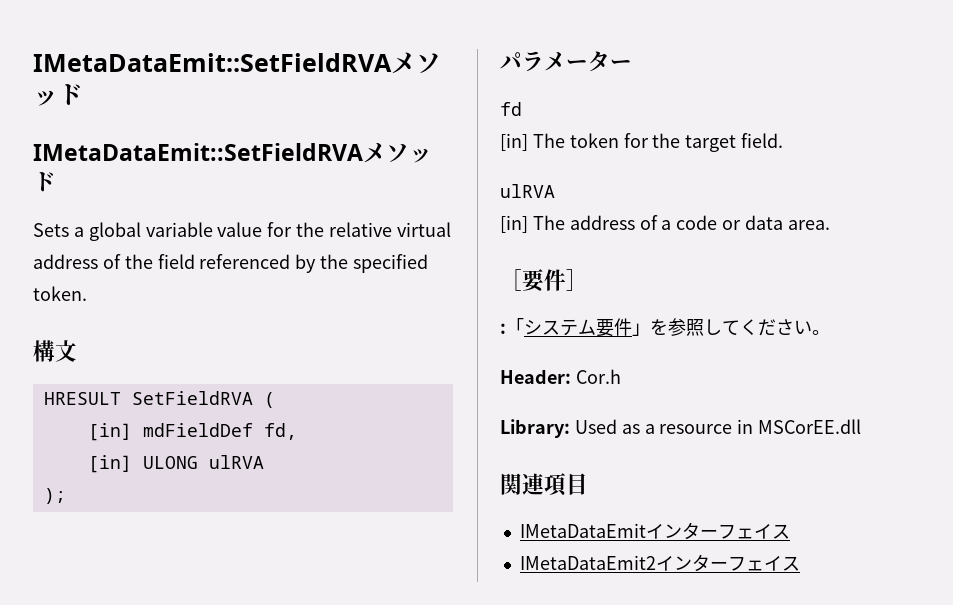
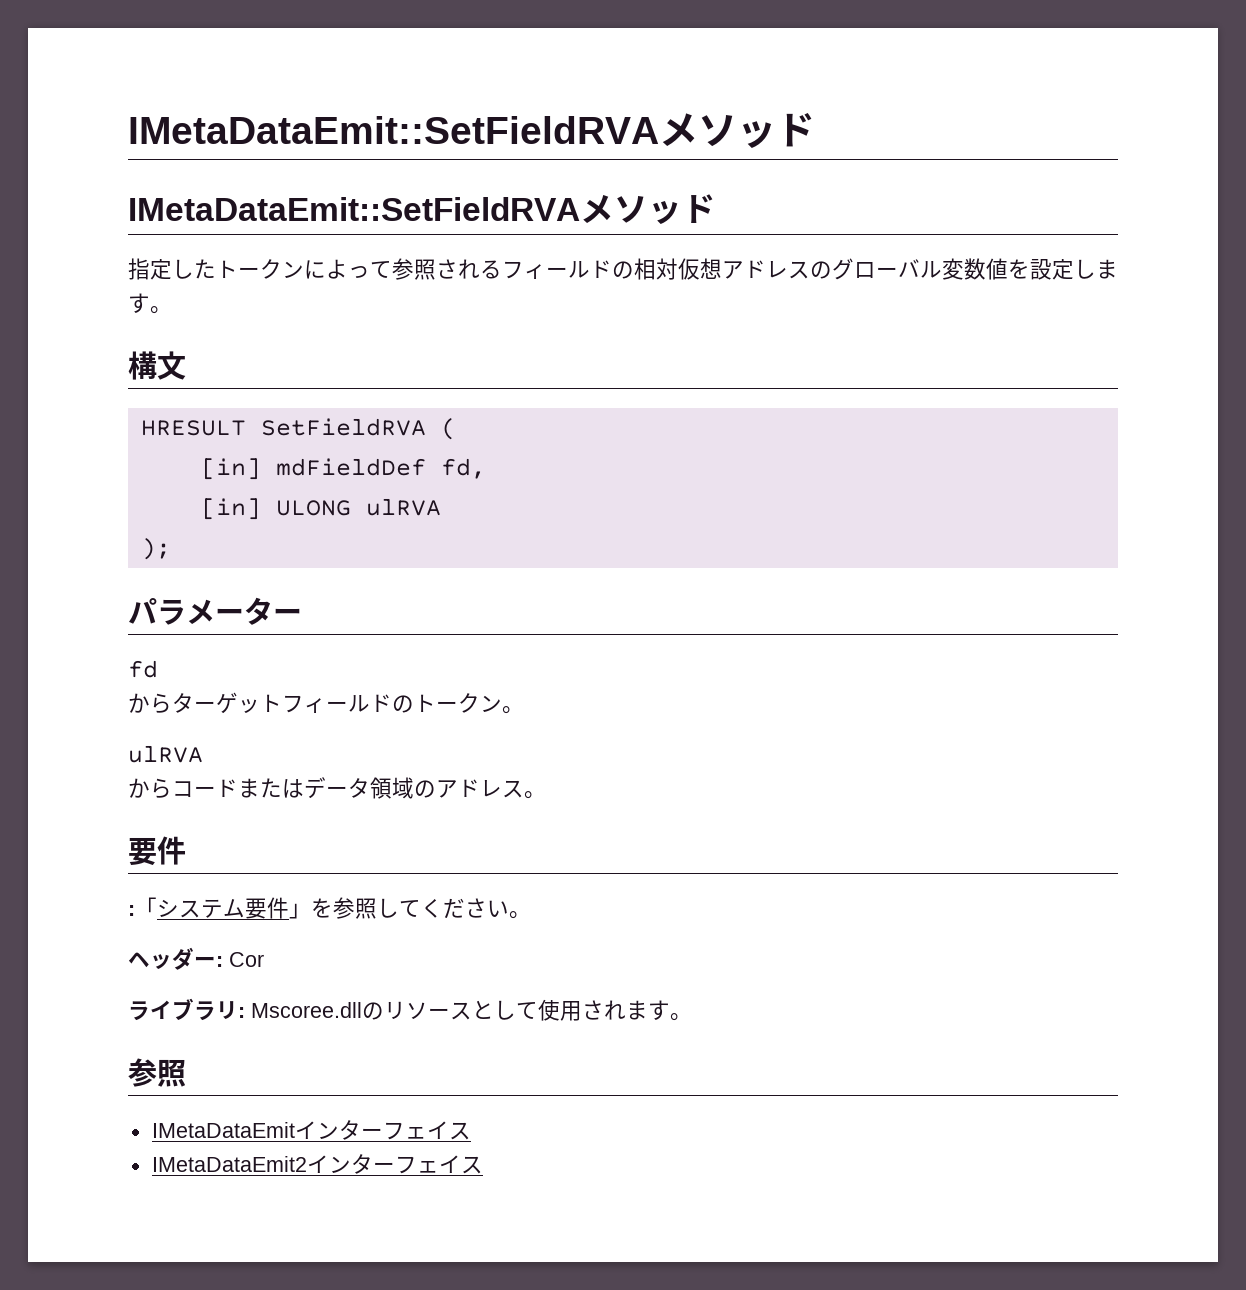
- Sets a global variable value for the relative virtual address of the field referenced by the specified token.
+ 指定したトークンによって参照されるフィールドの相対仮想アドレスのグローバル変数値を設定します。
- [in] The token for the target field.
+ からターゲットフィールドのトークン。
  ulRVA
- [in] The address of a code or data area.
- ［要件］
+ からコードまたはデータ領域のアドレス。
+ 要件
- Header: Cor.h
- Library: Used as a resource in MSCorEE.dll
- 関連項目
+ ヘッダー: Cor
+ ライブラリ: Mscoree.dllのリソースとして使用されます。
+ 参照

